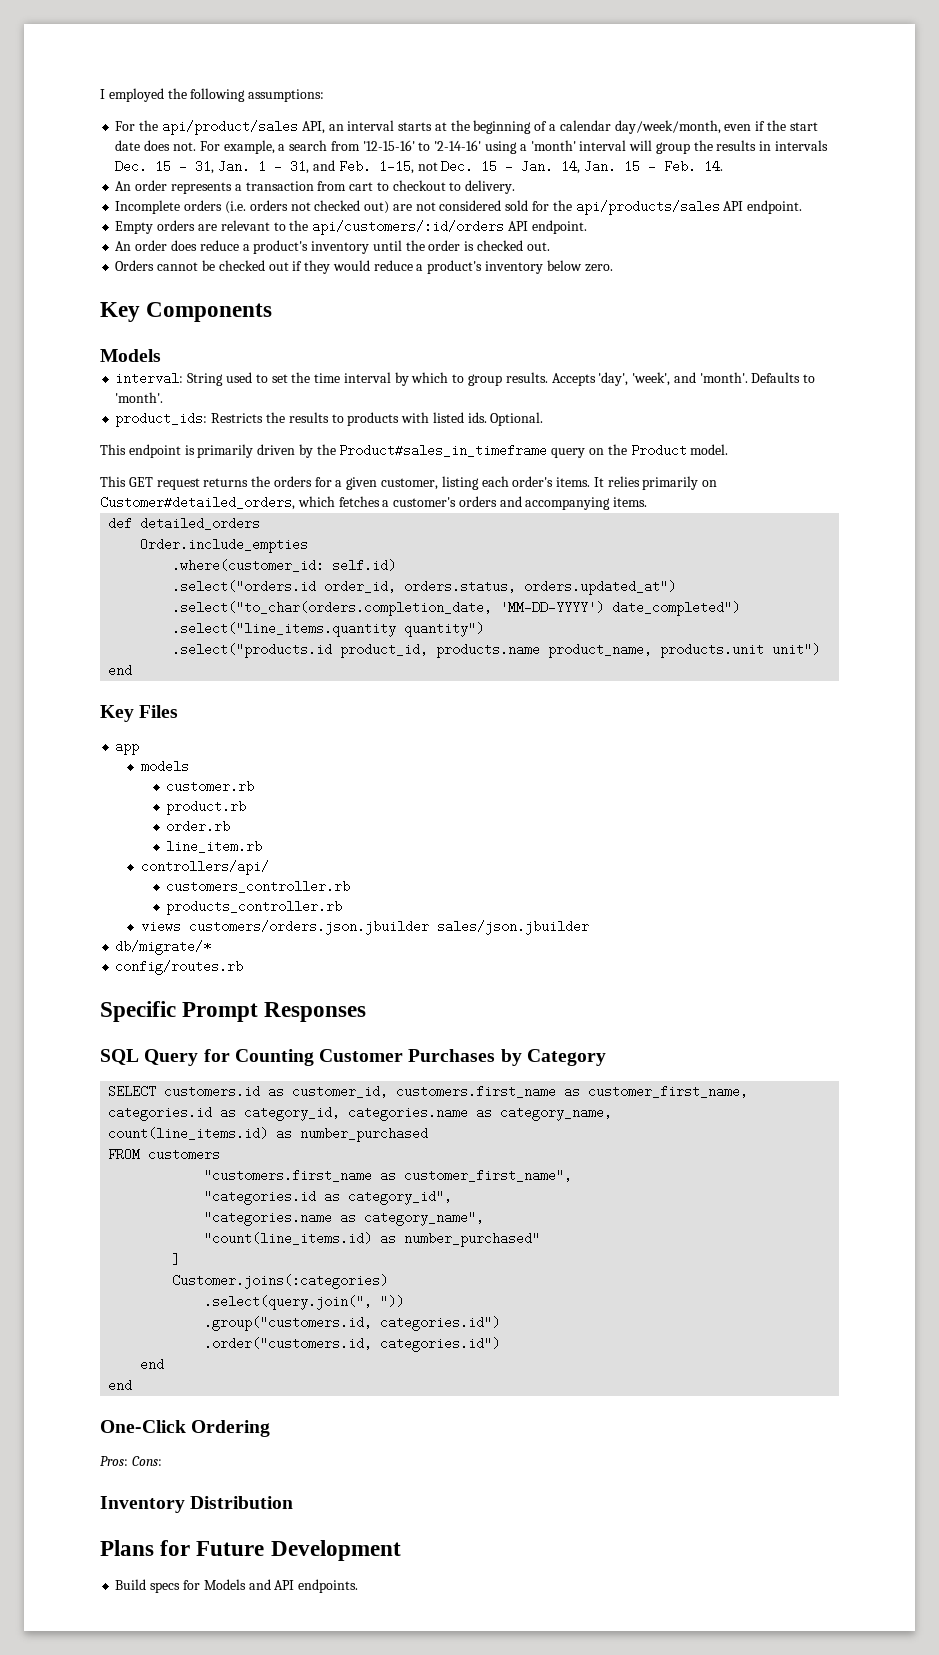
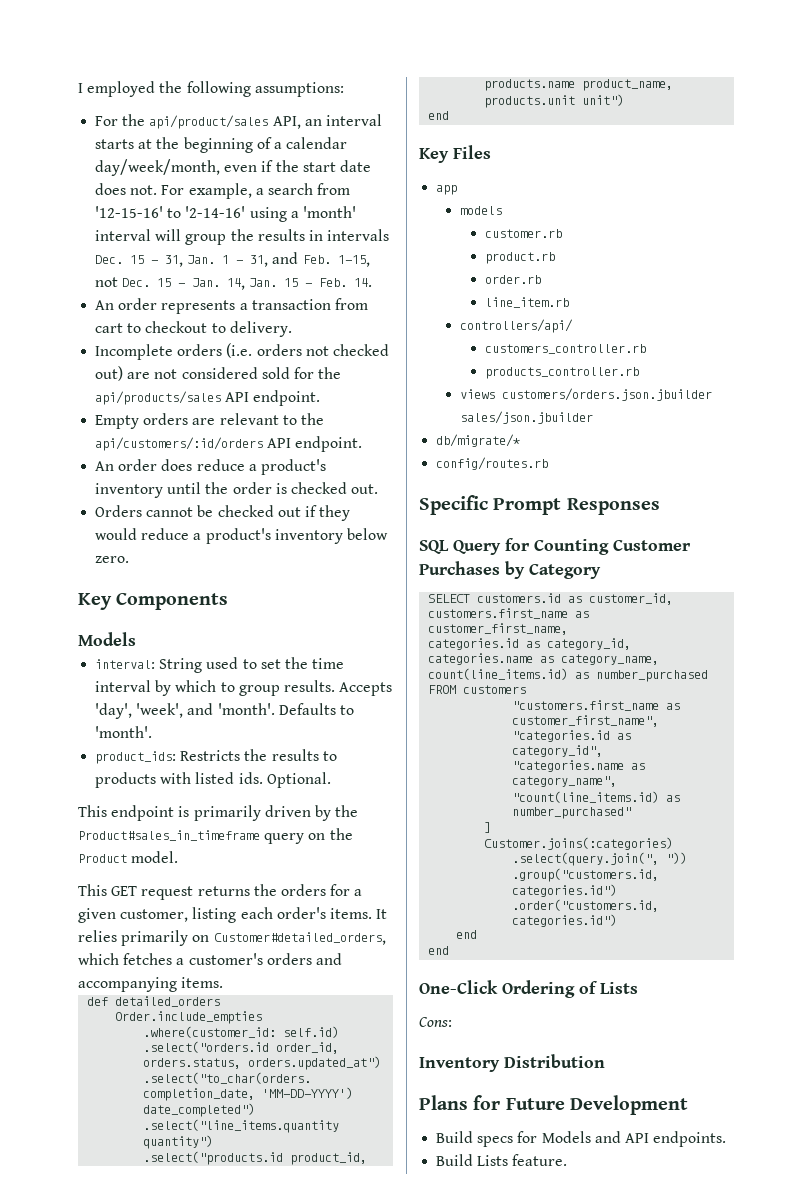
- One-Click Ordering
- Pros: Cons:
+ One-Click Ordering of Lists
+ Cons:
+ Build Lists feature.

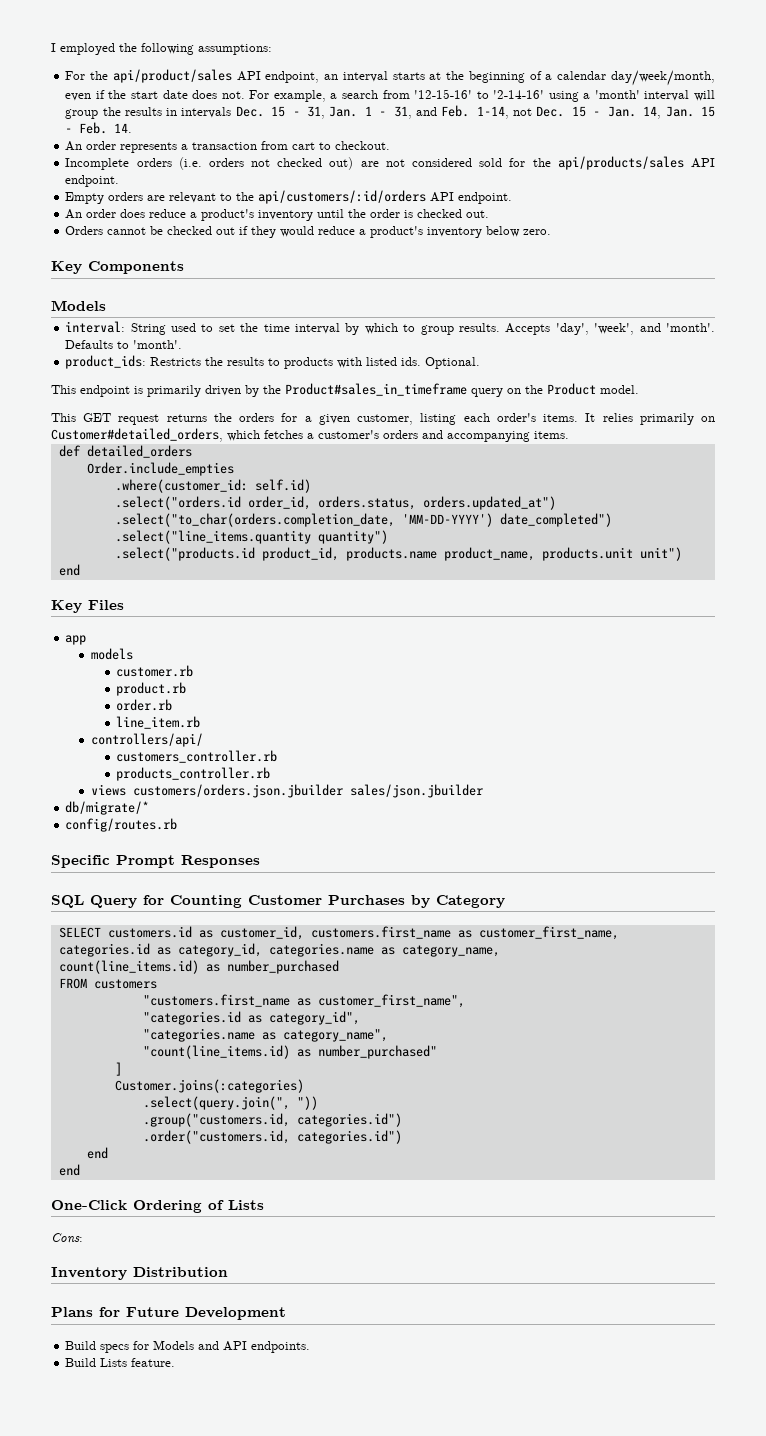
- For the api/product/sales API, an interval starts at the beginning of a calendar day/week/month, even if the start date does not.
+ For the api/product/sales API endpoint, an interval starts at the beginning of a calendar day/week/month, even if the start date does not.
- For example, a search from '12-15-16' to '2-14-16' using a 'month' interval will group the results in intervals Dec. 15 - 31, Jan. 1 - 31, and Feb. 1-15, not Dec. 15 - Jan. 14, Jan. 15 - Feb. 14.
+ For example, a search from '12-15-16' to '2-14-16' using a 'month' interval will group the results in intervals Dec. 15 - 31, Jan. 1 - 31, and Feb. 1-14, not Dec. 15 - Jan. 14, Jan. 15 - Feb. 14.
- An order represents a transaction from cart to checkout to delivery.
+ An order represents a transaction from cart to checkout.

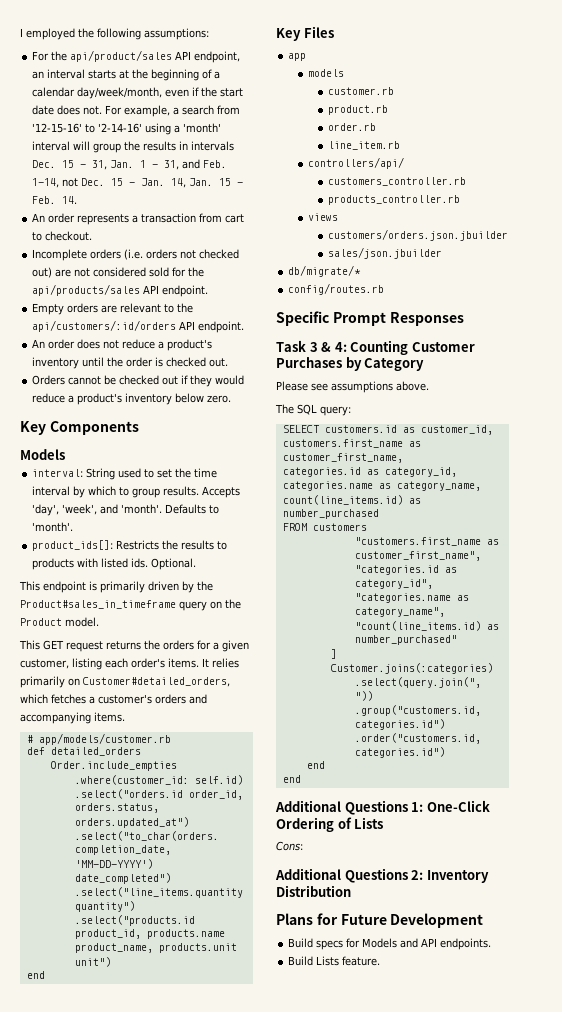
- An order does reduce a product's inventory until the order is checked out.
+ An order does not reduce a product's inventory until the order is checked out.
- product_ids: Restricts the results to products with listed ids.
+ product_ids[]: Restricts the results to products with listed ids.
+ # app/models/customer.rb
- views customers/orders.json.jbuilder sales/json.jbuilder
+ views
+ customers/orders.json.jbuilder
+ sales/json.jbuilder
- SQL Query for Counting Customer Purchases by Category
+ Task 3 & 4: Counting Customer Purchases by Category
+ Please see assumptions above.
+ The SQL query:
- One-Click Ordering of Lists
+ Additional Questions 1: One-Click Ordering of Lists
- Inventory Distribution
+ Additional Questions 2: Inventory Distribution

